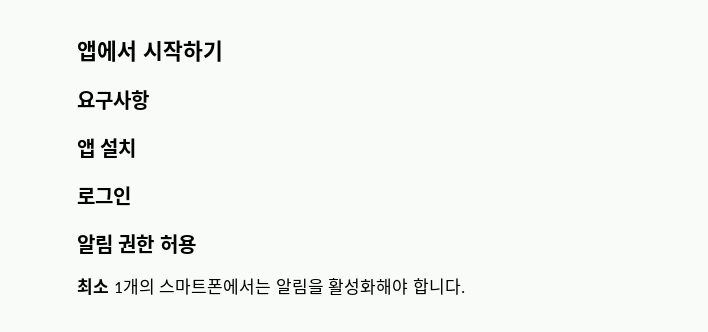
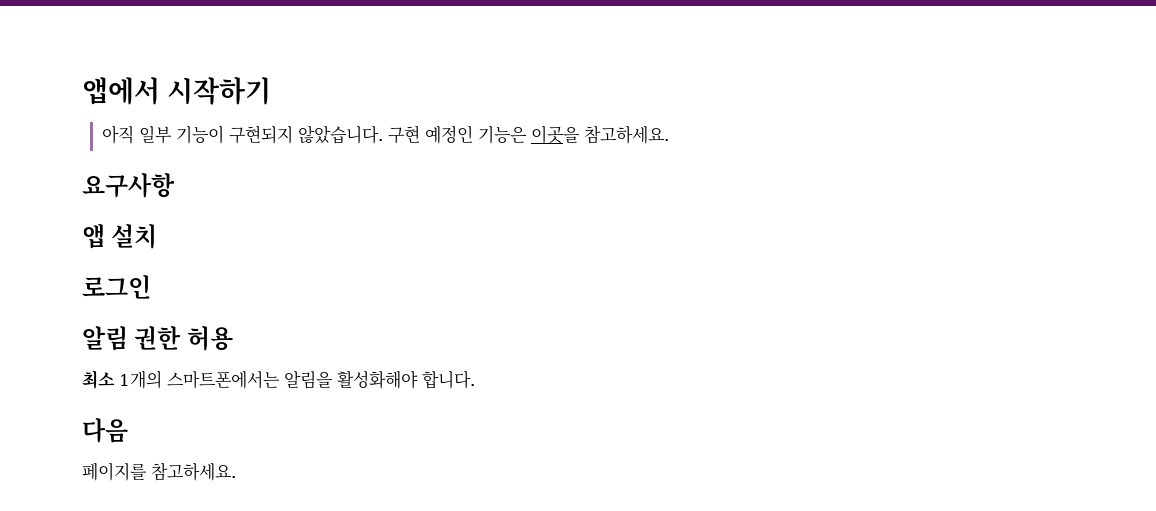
+ 아직 일부 기능이 구현되지 않았습니다. 구현 예정인 기능은 이곳을 참고하세요.
+ 다음
+ 페이지를 참고하세요.

